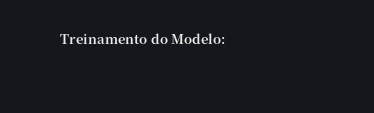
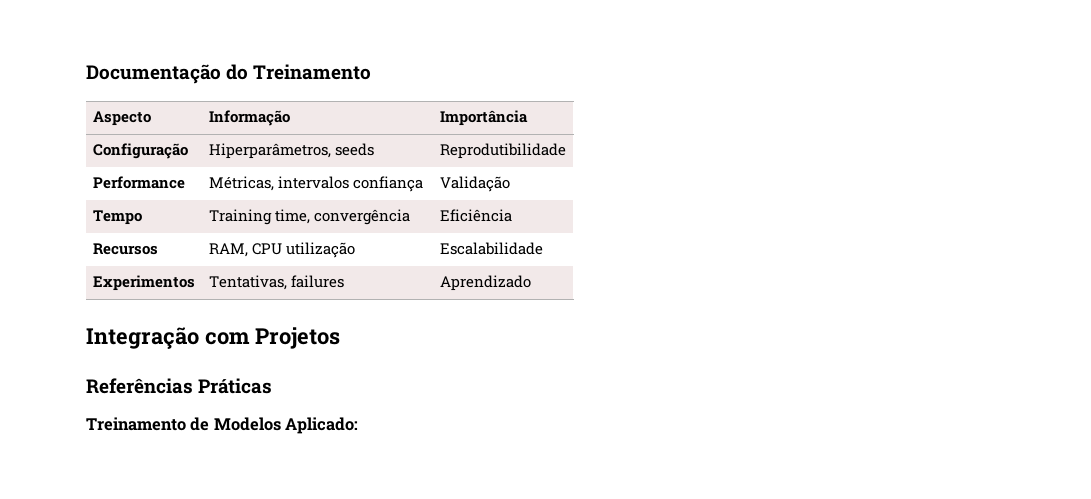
- Treinamento do Modelo:
+ Documentação do Treinamento
+ Aspecto | Informação | Importância
+ Configuração | Hiperparâmetros, seeds | Reprodutibilidade
+ Performance | Métricas, intervalos confiança | Validação
+ Tempo | Training time, convergência | Eficiência
+ Recursos | RAM, CPU utilização | Escalabilidade
+ Experimentos | Tentativas, failures | Aprendizado
+ Integração com Projetos
+ Referências Práticas
+ Treinamento de Modelos Aplicado:

